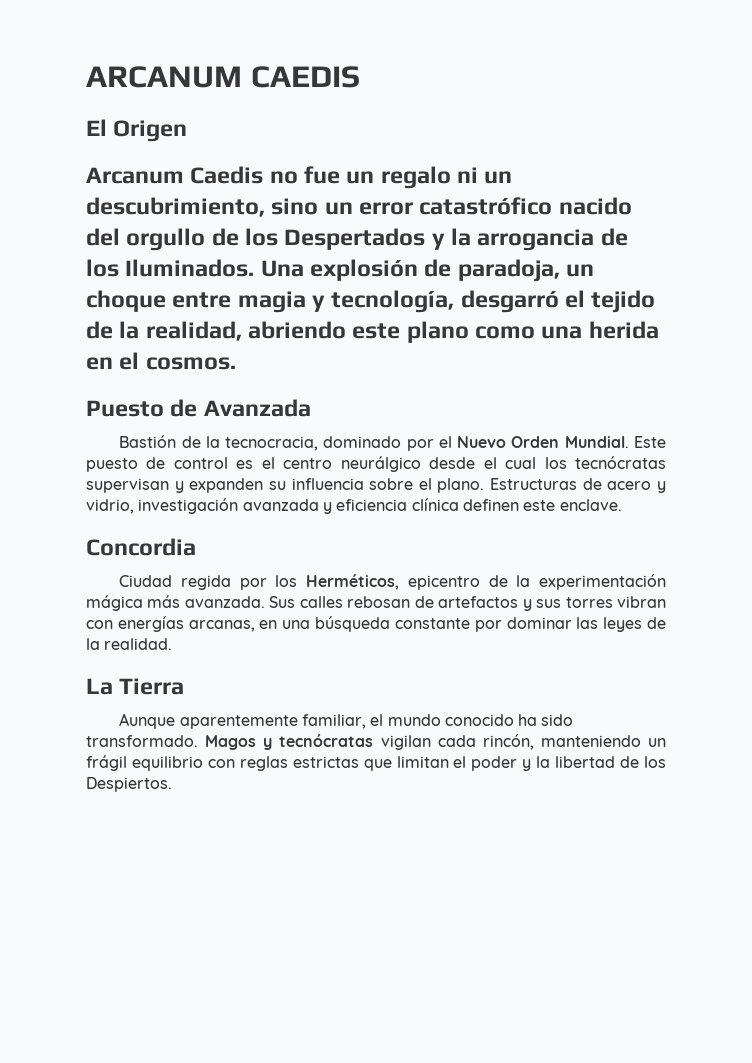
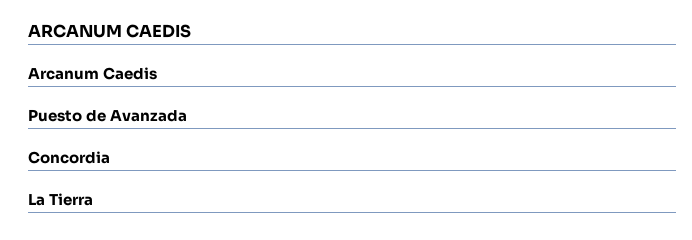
- El Origen
- Arcanum Caedis no fue un regalo ni un descubrimiento, sino un error catastrófico nacido del orgullo de los Despertados y la arrogancia de los Iluminados. Una explosión de paradoja, un choque entre magia y tecnología, desgarró el tejido de la realidad, abriendo este plano como una herida en el cosmos.
+ Arcanum Caedis
  Puesto de Avanzada
- Bastión de la tecnocracia, dominado por el Nuevo Orden Mundial. Este puesto de control es el centro neurálgico desde el cual los tecnócratas supervisan y expanden su influencia sobre el plano. Estructuras de acero y vidrio, investigación avanzada y eficiencia clínica definen este enclave.
  Concordia
- Ciudad regida por los Herméticos, epicentro de la experimentación mágica más avanzada. Sus calles rebosan de artefactos y sus torres vibran con energías arcanas, en una búsqueda constante por dominar las leyes de la realidad.
  La Tierra
- Aunque aparentemente familiar, el mundo conocido ha sido transformado. Magos y tecnócratas vigilan cada rincón, manteniendo un frágil equilibrio con reglas estrictas que limitan el poder y la libertad de los Despiertos.

